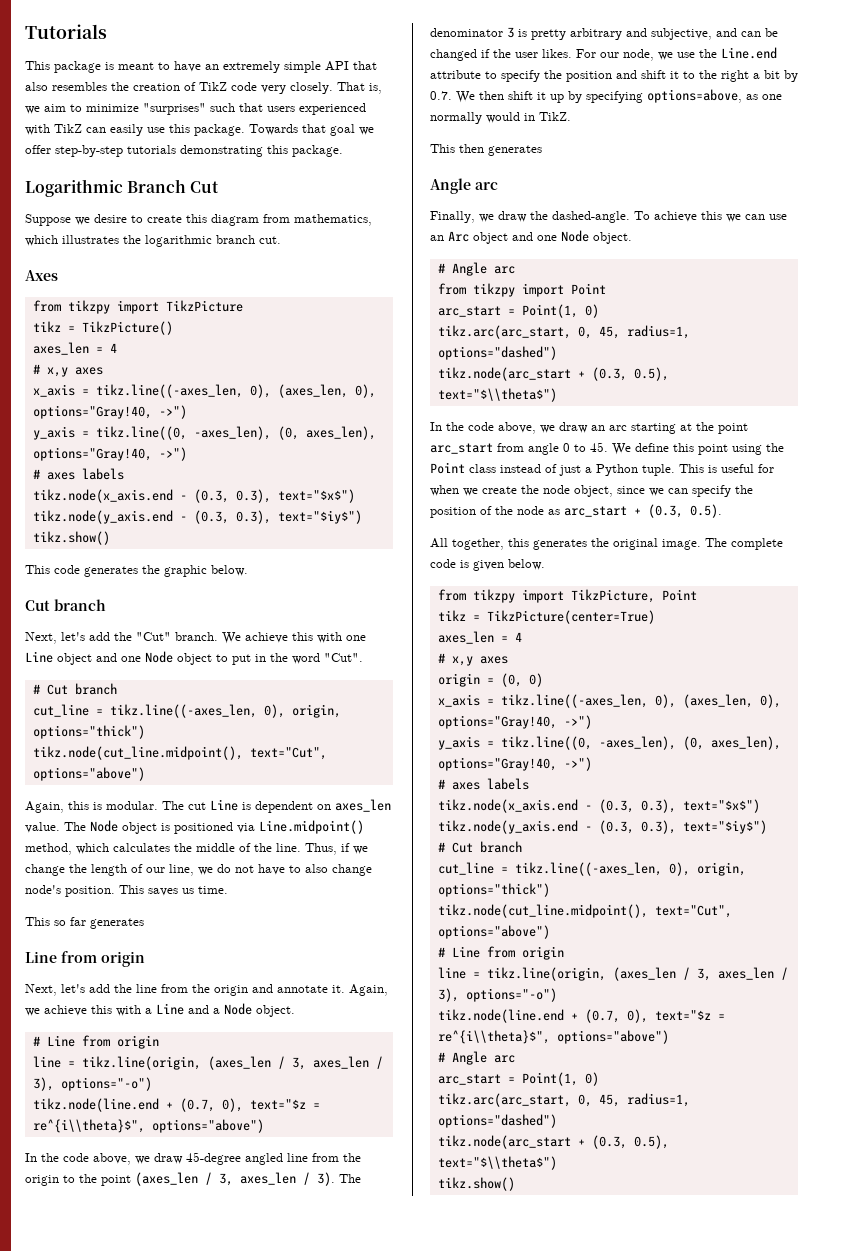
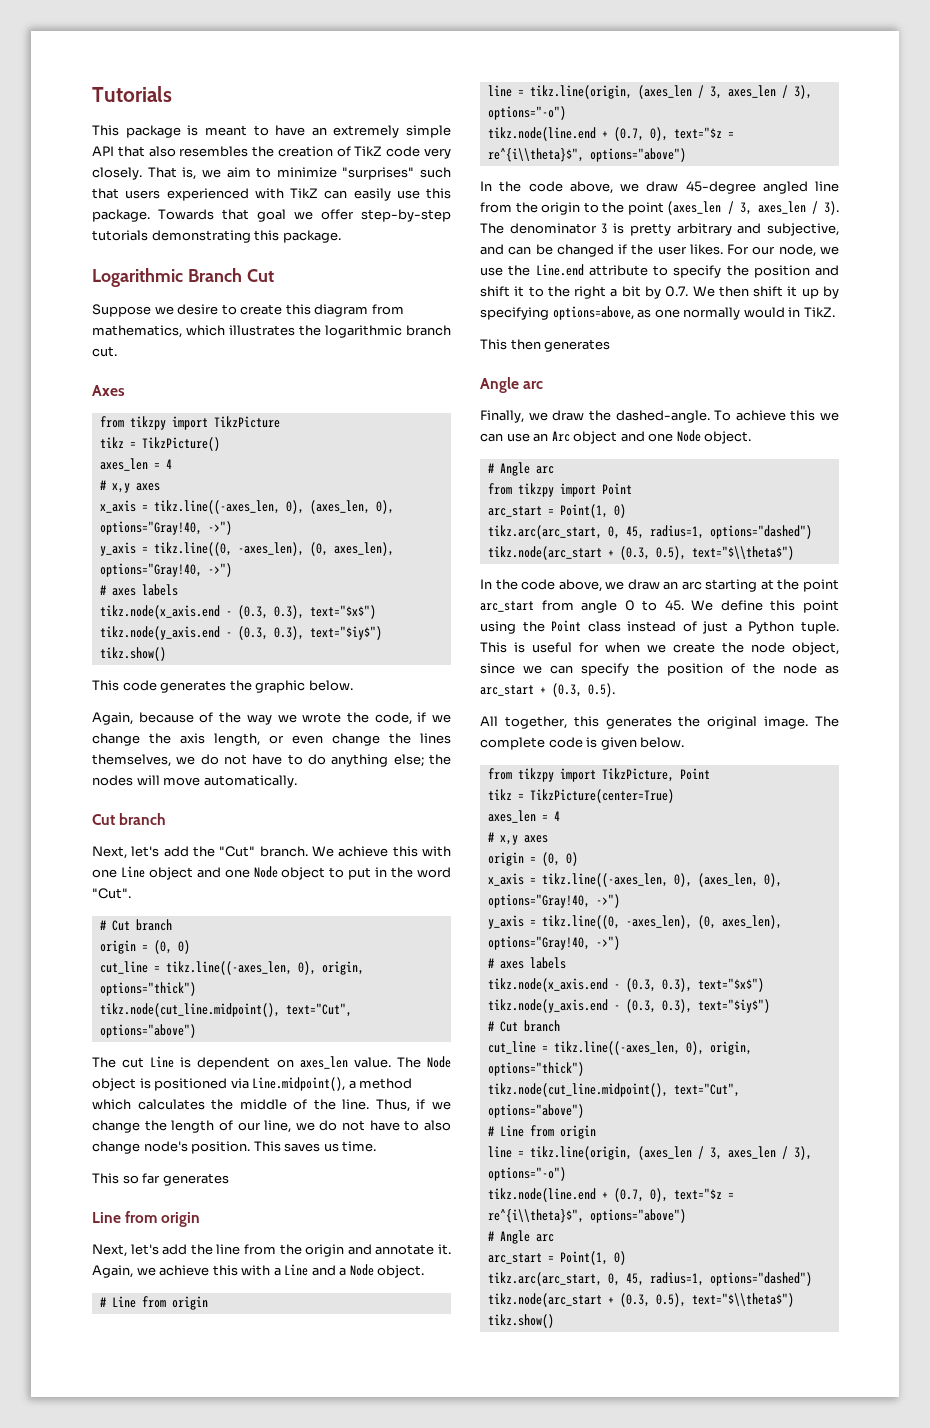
+ Again, because of the way we wrote the code, if we change the axis length, or even change the lines themselves, we do not have to do anything else; the nodes will move automatically.
  We achieve this with one Line object and one Node object to put in the word "Cut".
  # Cut branch
+ origin = (0, 0)
  cut_line = tikz.line((-axes_len, 0), origin, options="thick")
  tikz.node(cut_line.midpoint(), text="Cut", options="above")
- Again, this is modular. The cut Line is dependent on axes_len value.
+ The cut Line is dependent on axes_len value.
- The Node object is positioned via Line.midpoint() method, which calculates the middle of the line.
+ The Node object is positioned via Line.midpoint(), a method which calculates the middle of the line.

